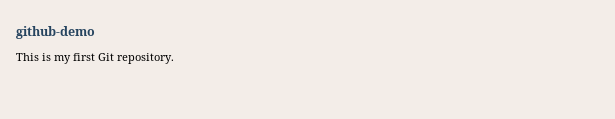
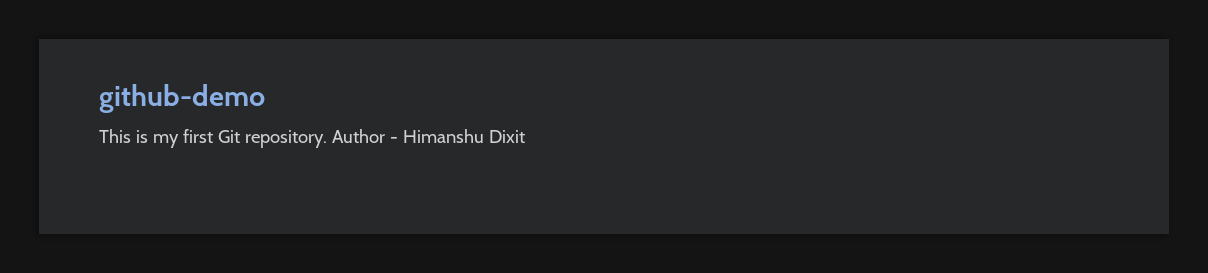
+ Author - Himanshu Dixit

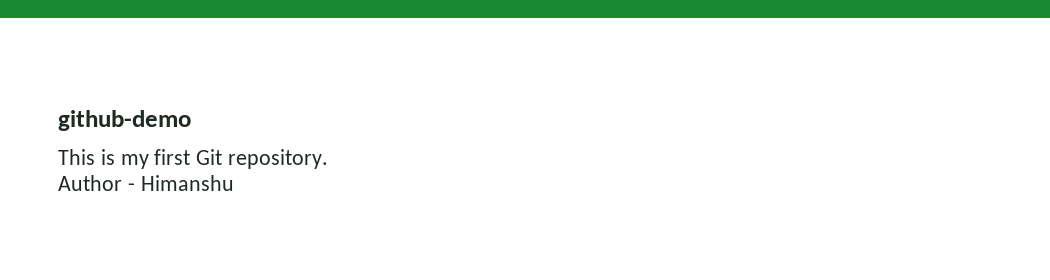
- This is my first Git repository. Author - Himanshu Dixit
+ This is my first Git repository.
+ Author - Himanshu

